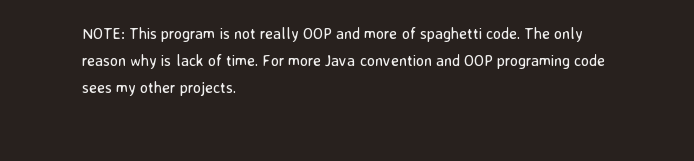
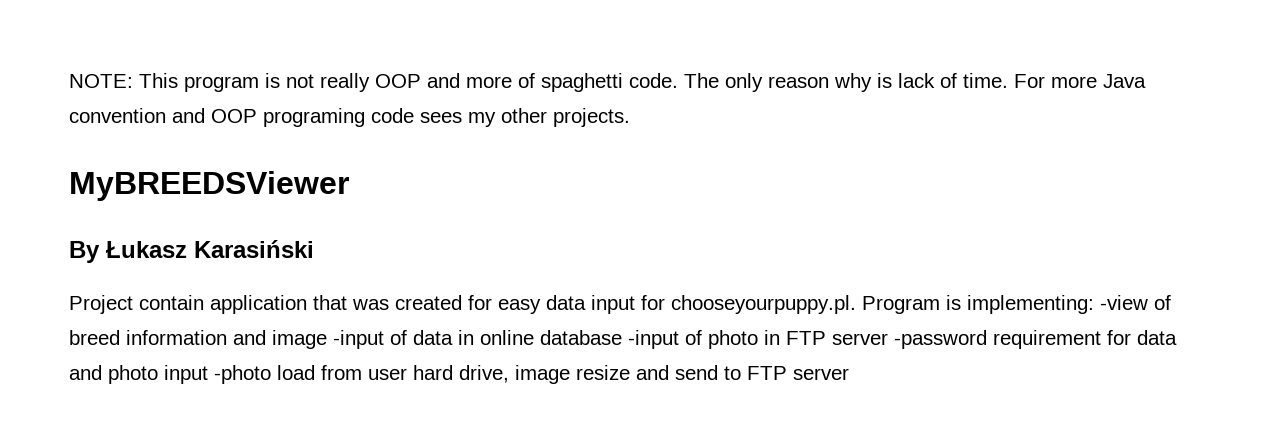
+ MyBREEDSViewer
+ By Łukasz Karasiński
+ Project contain application that was created for easy data input for chooseyourpuppy.pl. Program is implementing: -view of breed information and image -input of data in online database -input of photo in FTP server -password requirement for data and photo input -photo load from user hard drive, image resize and send to FTP server

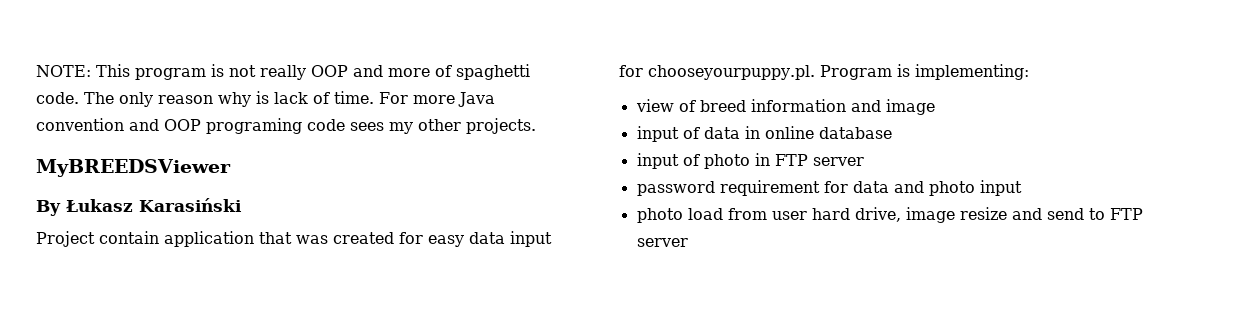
- Project contain application that was created for easy data input for chooseyourpuppy.pl. Program is implementing: -view of breed information and image -input of data in online database -input of photo in FTP server -password requirement for data and photo input -photo load from user hard drive, image resize and send to FTP server
+ Project contain application that was created for easy data input for chooseyourpuppy.pl. Program is implementing:
+ view of breed information and image
+ input of data in online database
+ input of photo in FTP server
+ password requirement for data and photo input
+ photo load from user hard drive, image resize and send to FTP server

